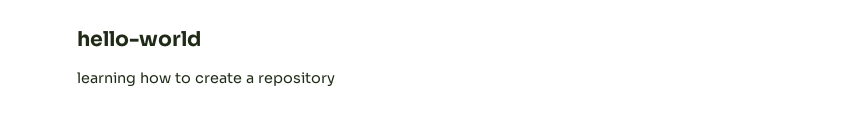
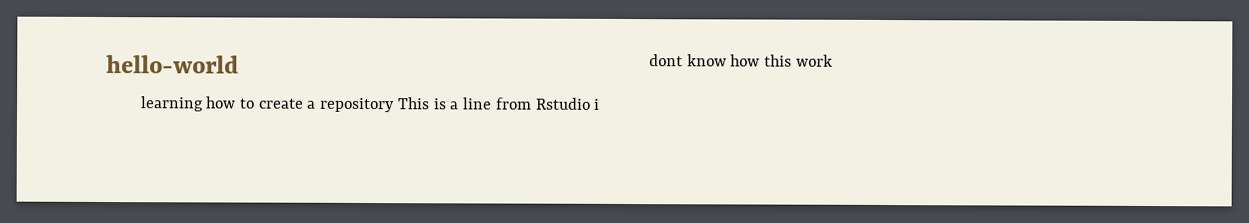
- learning how to create a repository
+ learning how to create a repository This is a line from Rstudio i dont know how this work

